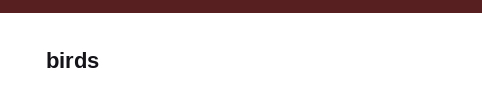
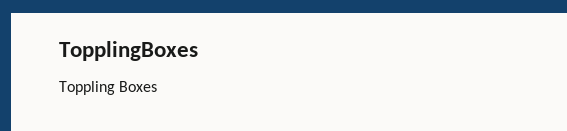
- birds
+ TopplingBoxes
+ Toppling Boxes

